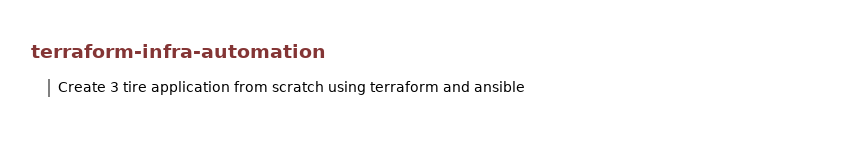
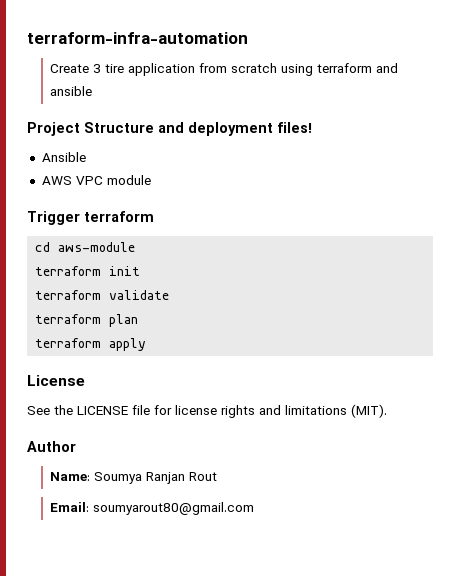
+ Project Structure and deployment files!
+ Ansible
+ AWS VPC module
+ Trigger terraform
+ cd aws-module
+ terraform init
+ terraform validate
+ terraform plan
+ terraform apply
+ License
+ See the LICENSE file for license rights and limitations (MIT).
+ Author
+ Name: Soumya Ranjan Rout
+ Email: soumyarout80@gmail.com

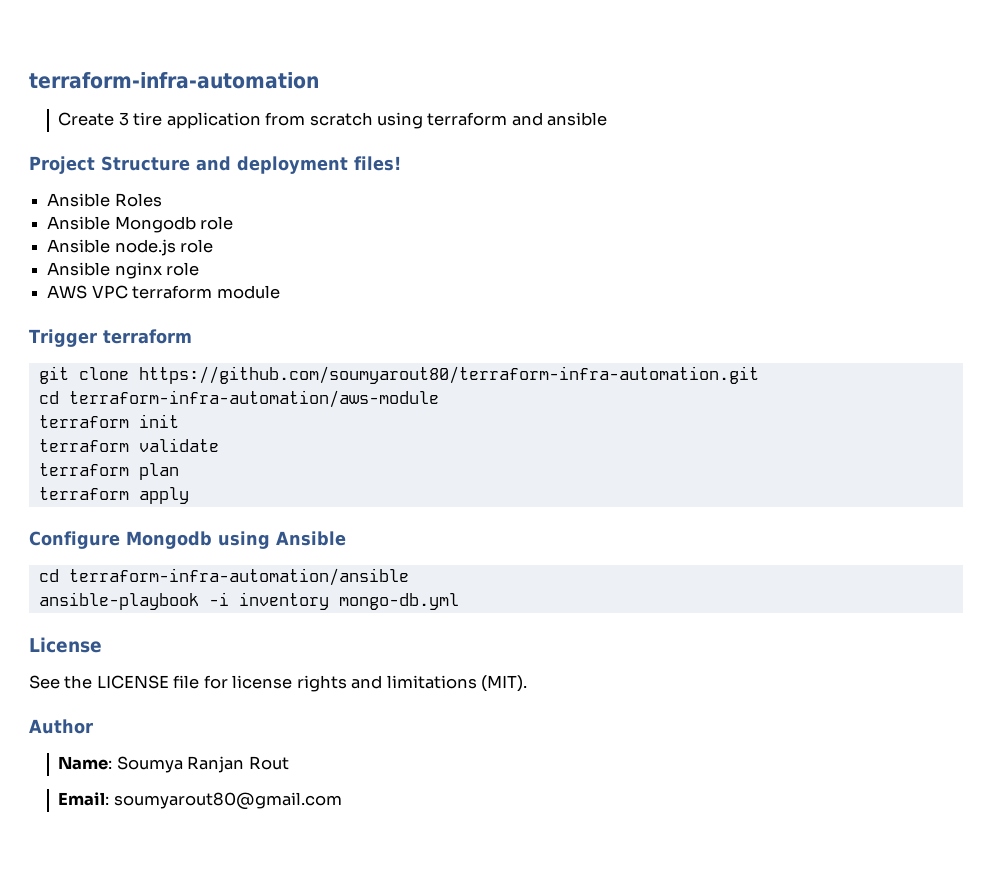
- Ansible
+ Ansible Roles
+ Ansible Mongodb role
+ Ansible node.js role
+ Ansible nginx role
- AWS VPC module
+ AWS VPC terraform module
- cd aws-module
+ git clone https://github.com/soumyarout80/terraform-infra-automation.git
+ cd terraform-infra-automation/aws-module
+ Configure Mongodb using Ansible
+ cd terraform-infra-automation/ansible
+ ansible-playbook -i inventory mongo-db.yml

